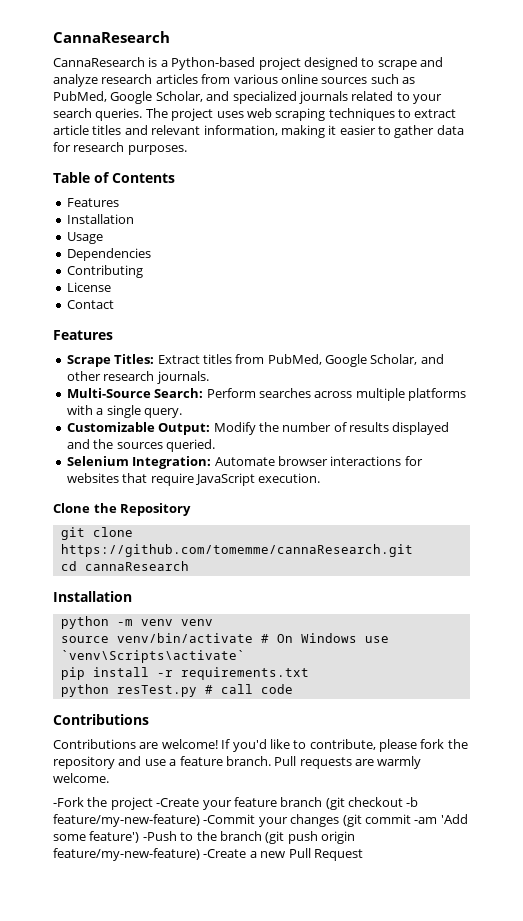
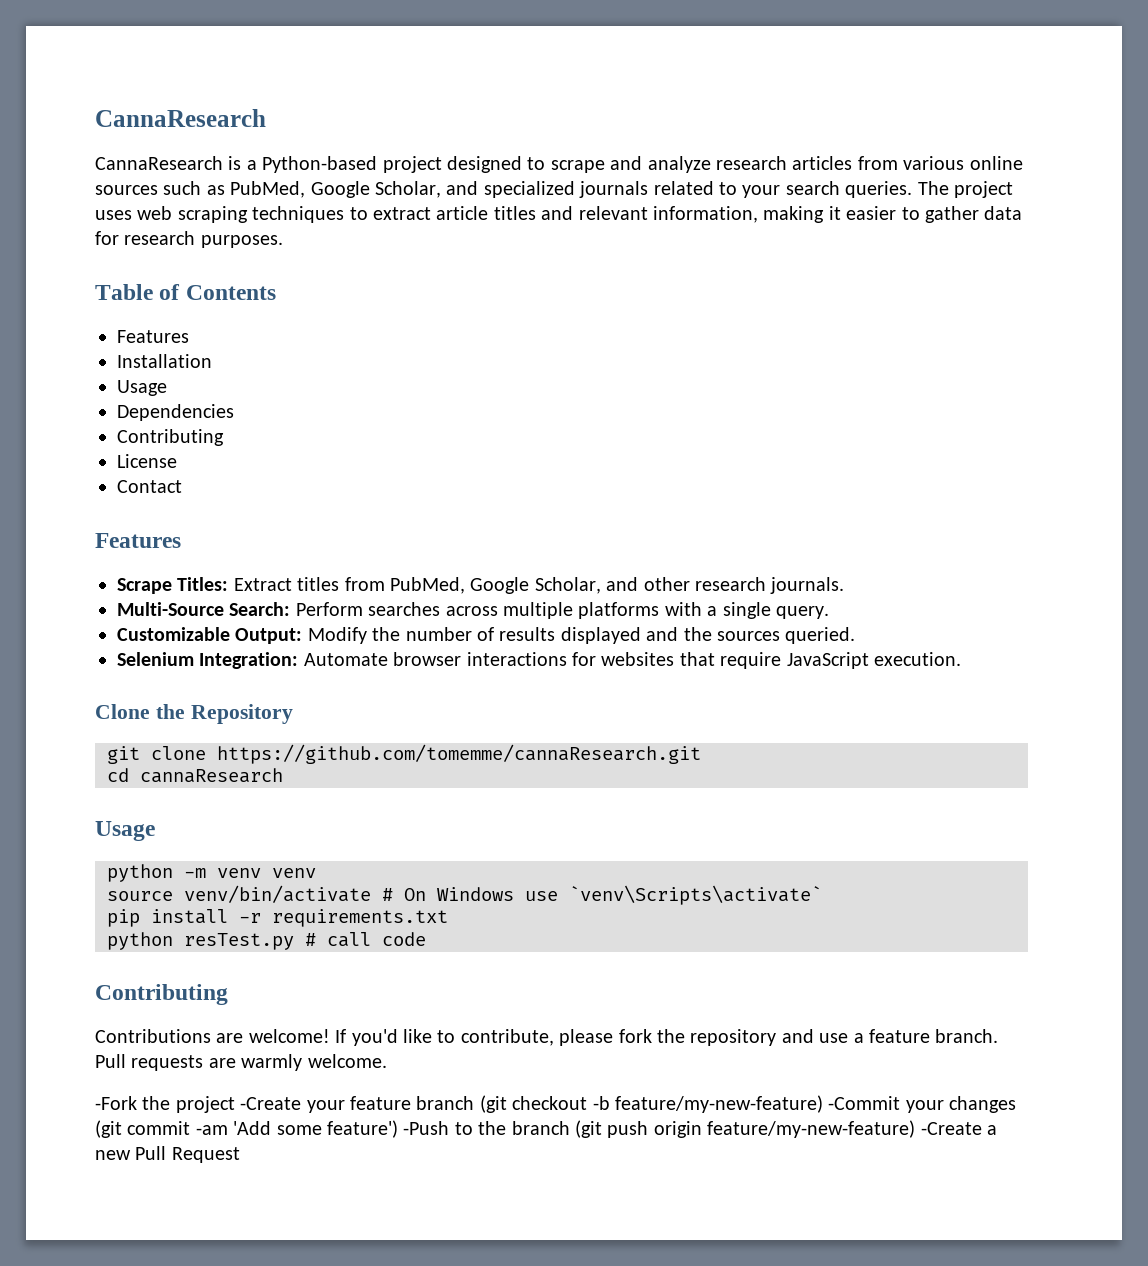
  cd cannaResearch
- Installation
+ Usage
  python resTest.py # call code
- Contributions
+ Contributing

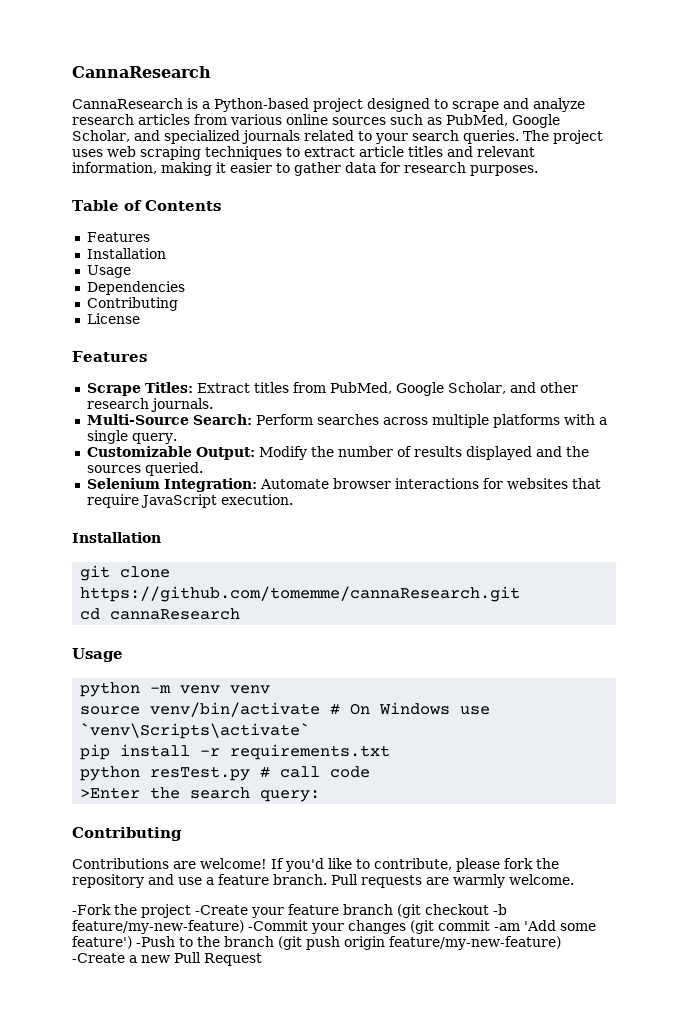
- Contact
  Selenium Integration: Automate browser interactions for websites that require JavaScript execution.
- Clone the Repository
+ Installation
+ >Enter the search query:

